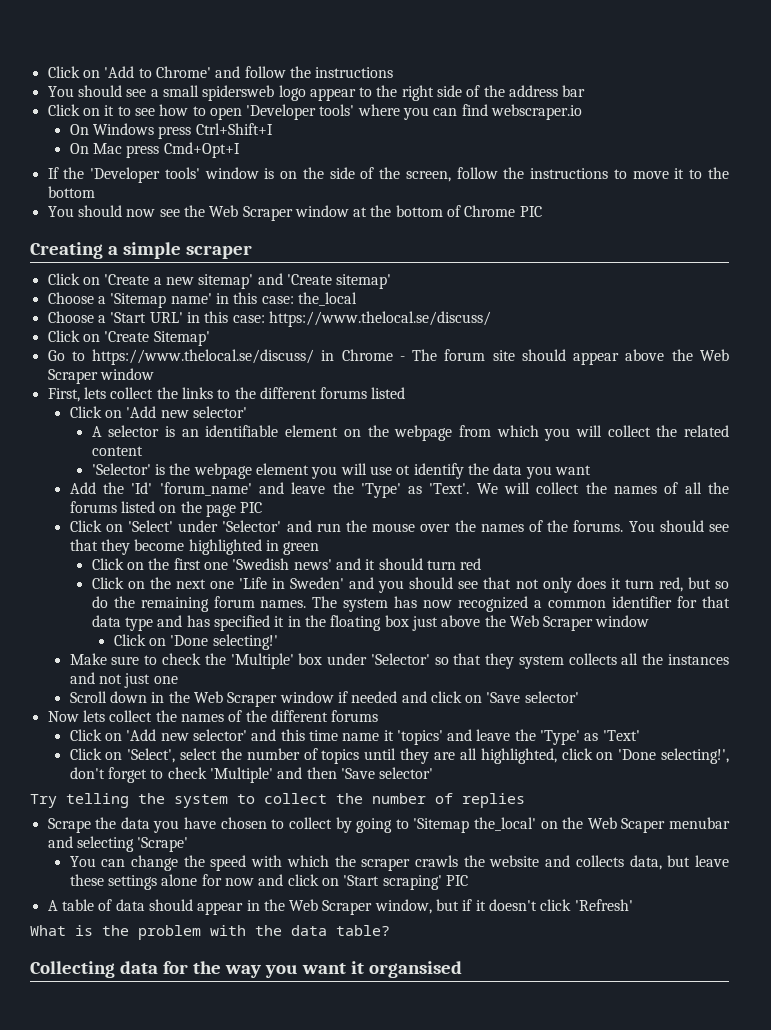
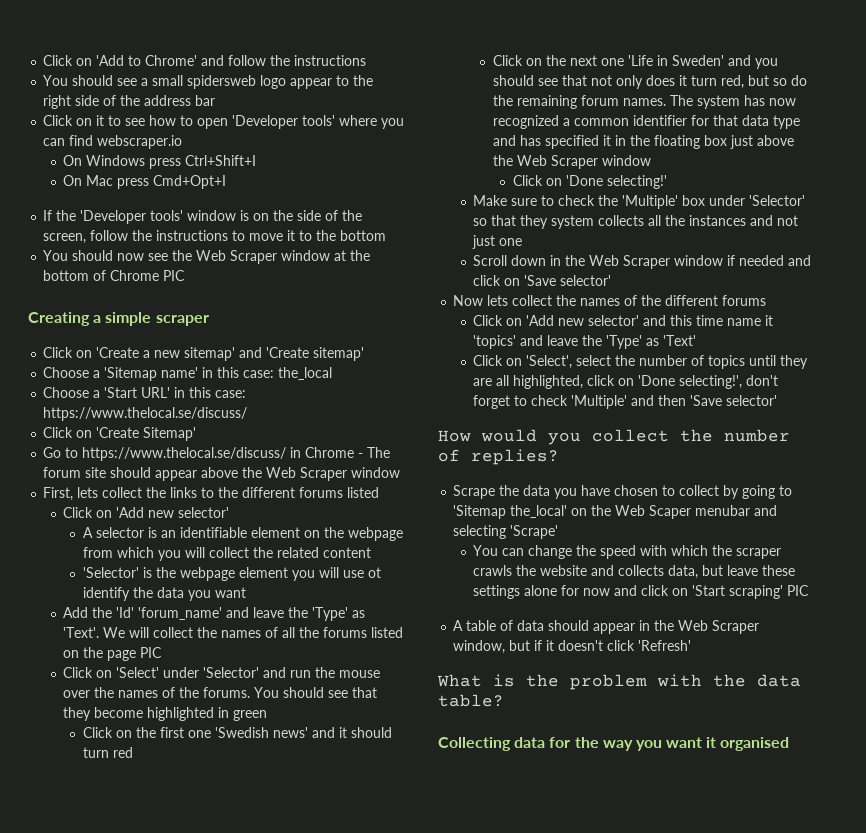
- Try telling the system to collect the number of replies
+ How would you collect the number of replies?
- Collecting data for the way you want it organsised
+ Collecting data for the way you want it organised

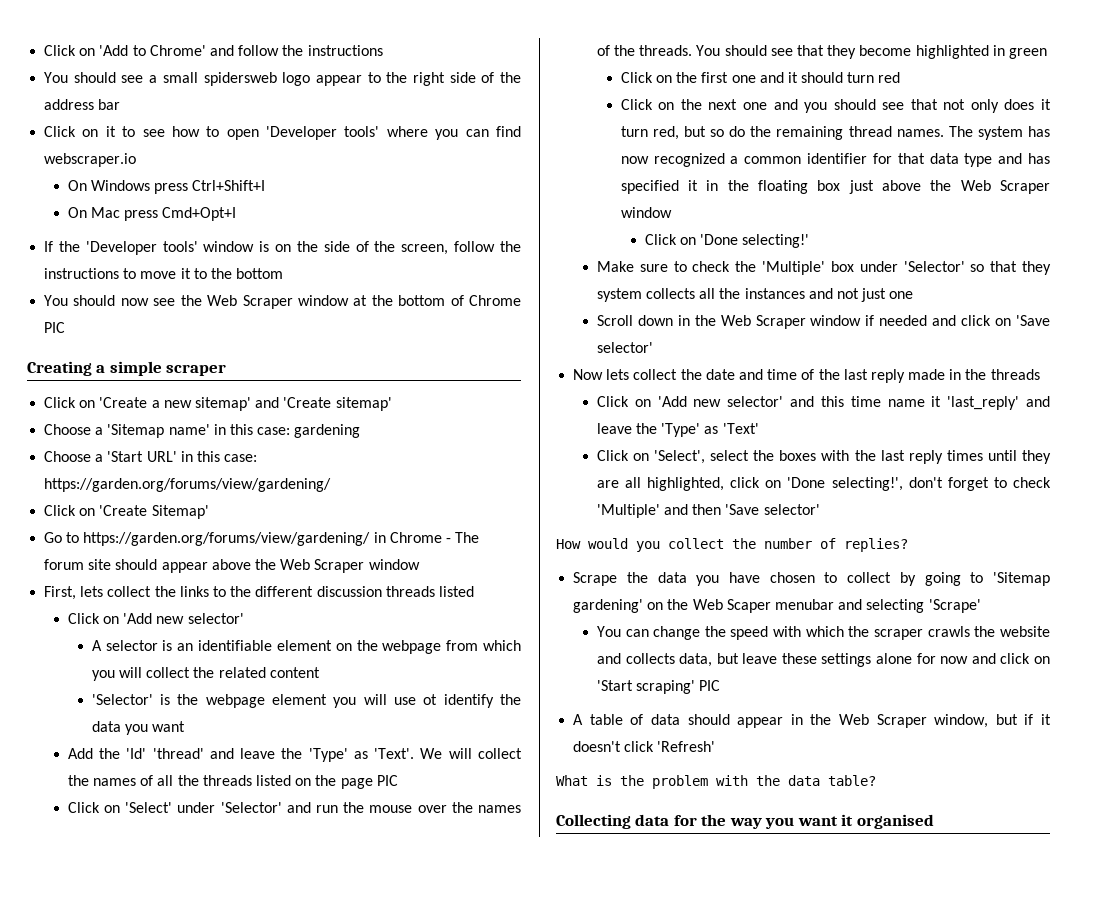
- Choose a 'Sitemap name' in this case: the_local
+ Choose a 'Sitemap name' in this case: gardening
- Choose a 'Start URL' in this case: https://www.thelocal.se/discuss/
+ Choose a 'Start URL' in this case: https://garden.org/forums/view/gardening/
- Go to https://www.thelocal.se/discuss/ in Chrome - The forum site should appear above the Web Scraper window
+ Go to https://garden.org/forums/view/gardening/ in Chrome - The forum site should appear above the Web Scraper window
- First, lets collect the links to the different forums listed
+ First, lets collect the links to the different discussion threads listed
- Add the 'Id' 'forum_name' and leave the 'Type' as 'Text'.
+ Add the 'Id' 'thread' and leave the 'Type' as 'Text'.
- We will collect the names of all the forums listed on the page PIC
+ We will collect the names of all the threads listed on the page PIC
- Click on 'Select' under 'Selector' and run the mouse over the names of the forums.
+ Click on 'Select' under 'Selector' and run the mouse over the names of the threads.
- Click on the first one 'Swedish news' and it should turn red
+ Click on the first one and it should turn red
- Click on the next one 'Life in Sweden' and you should see that not only does it turn red, but so do the remaining forum names.
+ Click on the next one and you should see that not only does it turn red, but so do the remaining thread names.
- Now lets collect the names of the different forums
+ Now lets collect the date and time of the last reply made in the threads
- Click on 'Add new selector' and this time name it 'topics' and leave the 'Type' as 'Text'
+ Click on 'Add new selector' and this time name it 'last_reply' and leave the 'Type' as 'Text'
- Click on 'Select', select the number of topics until they are all highlighted, click on 'Done selecting!', don't forget to check 'Multiple' and then 'Save selector'
+ Click on 'Select', select the boxes with the last reply times until they are all highlighted, click on 'Done selecting!', don't forget to check 'Multiple' and then 'Save selector'
- Scrape the data you have chosen to collect by going to 'Sitemap the_local' on the Web Scaper menubar and selecting 'Scrape'
+ Scrape the data you have chosen to collect by going to 'Sitemap gardening' on the Web Scaper menubar and selecting 'Scrape'

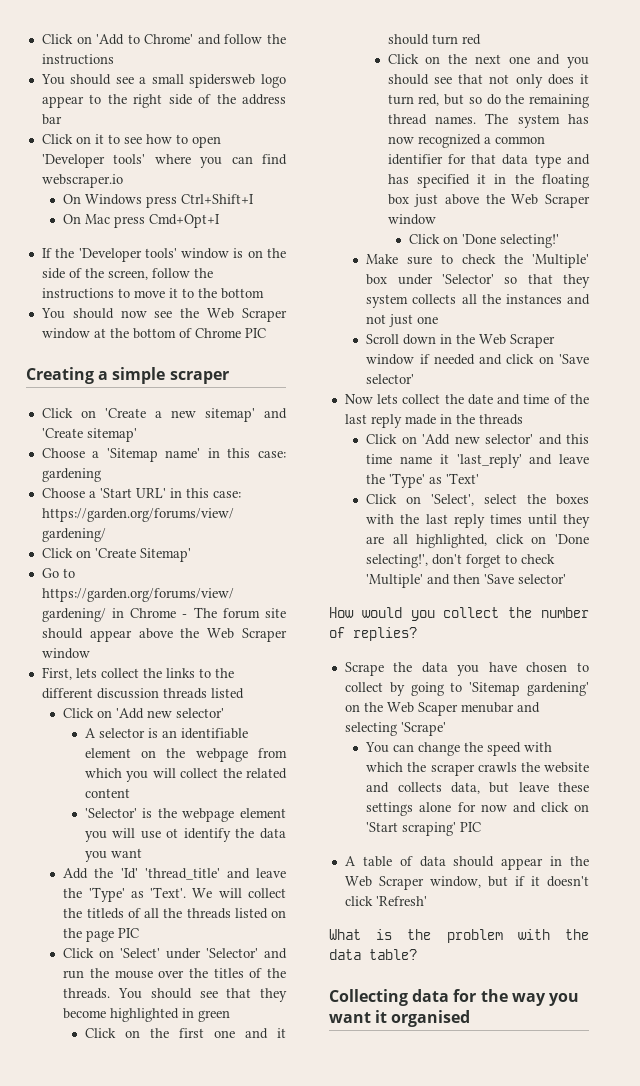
- Add the 'Id' 'thread' and leave the 'Type' as 'Text'.
+ Add the 'Id' 'thread_title' and leave the 'Type' as 'Text'.
- We will collect the names of all the threads listed on the page PIC
+ We will collect the titleds of all the threads listed on the page PIC
- Click on 'Select' under 'Selector' and run the mouse over the names of the threads.
+ Click on 'Select' under 'Selector' and run the mouse over the titles of the threads.

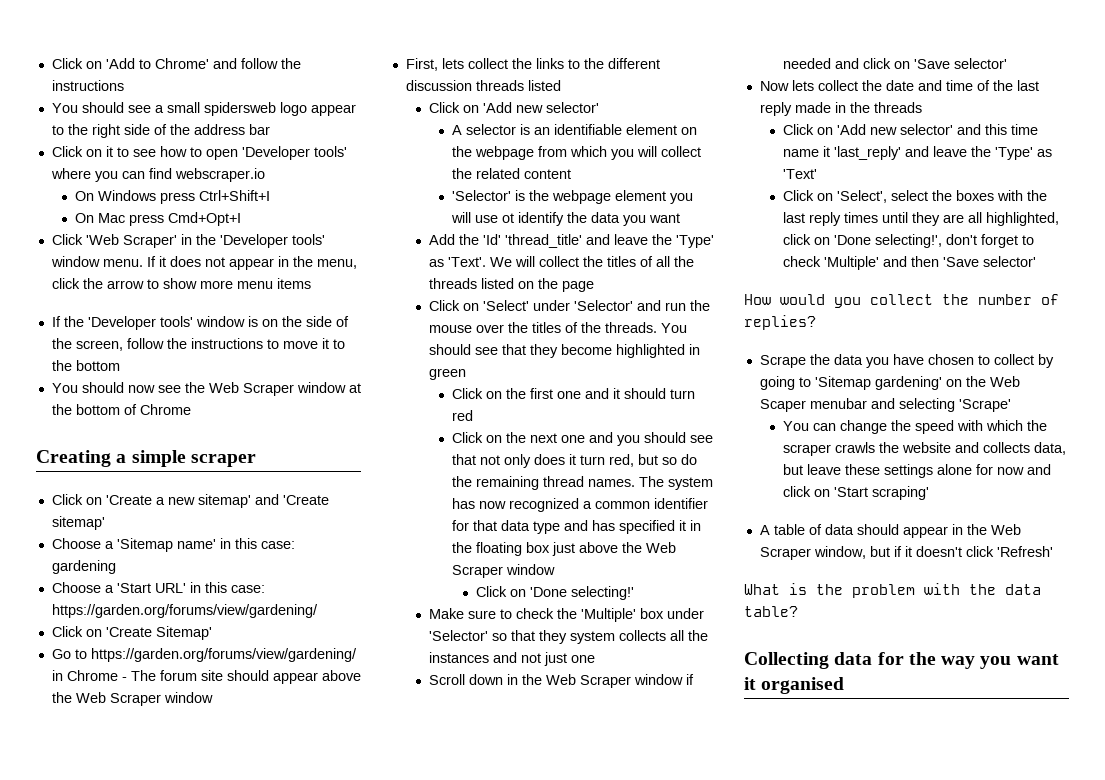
+ Click 'Web Scraper' in the 'Developer tools' window menu. If it does not appear in the menu, click the arrow to show more menu items
- You should now see the Web Scraper window at the bottom of Chrome PIC
+ You should now see the Web Scraper window at the bottom of Chrome
- We will collect the titleds of all the threads listed on the page PIC
+ We will collect the titles of all the threads listed on the page
- You can change the speed with which the scraper crawls the website and collects data, but leave these settings alone for now and click on 'Start scraping' PIC
+ You can change the speed with which the scraper crawls the website and collects data, but leave these settings alone for now and click on 'Start scraping'

